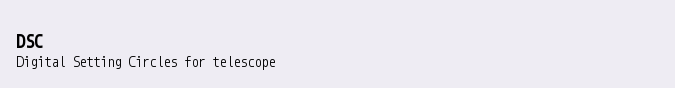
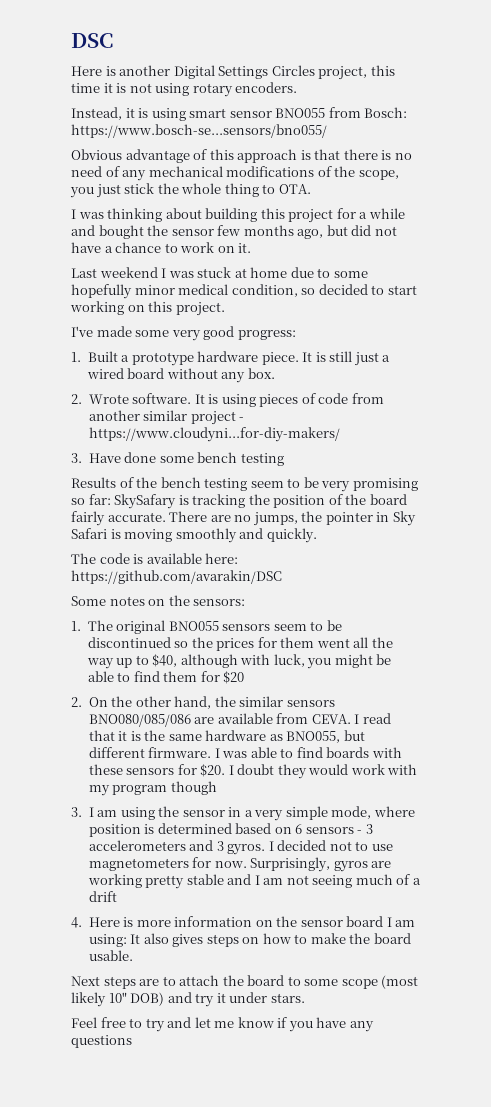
- Digital Setting Circles for telescope
+ Here is another Digital Settings Circles project, this time it is not using rotary encoders.
+ Instead, it is using smart sensor BNO055 from Bosch: https://www.bosch-se...sensors/bno055/
+ Obvious advantage of this approach is that there is no need of any mechanical modifications of the scope, you just stick the whole thing to OTA.
+ I was thinking about building this project for a while and bought the sensor few months ago, but did not have a chance to work on it.
+ Last weekend I was stuck at home due to some hopefully minor medical condition, so decided to start working on this project.
+ I've made some very good progress:
+ 1. Built a prototype hardware piece. It is still just a wired board without any box.
+ 2. Wrote software. It is using pieces of code from another similar project - https://www.cloudyni...for-diy-makers/
+ 3. Have done some bench testing
+ Results of the bench testing seem to be very promising so far: SkySafary is tracking the position of the board fairly accurate. There are no jumps, the pointer in Sky Safari is moving smoothly and quickly.
+ The code is available here: https://github.com/avarakin/DSC
+ Some notes on the sensors:
+ 1. The original BNO055 sensors seem to be discontinued so the prices for them went all the way up to $40, although with luck, you might be able to find them for $20
+ 2. On the other hand, the similar sensors BNO080/085/086 are available from CEVA. I read that it is the same hardware as BNO055, but different firmware. I was able to find boards with these sensors for $20. I doubt they would work with my program though
+ 3. I am using the sensor in a very simple mode, where position is determined based on 6 sensors - 3 accelerometers and 3 gyros. I decided not to use magnetometers for now. Surprisingly, gyros are working pretty stable and I am not seeing much of a drift
+ 4. Here is more information on the sensor board I am using: It also gives steps on how to make the board usable.
+ Next steps are to attach the board to some scope (most likely 10" DOB) and try it under stars.
+ Feel free to try and let me know if you have any questions

